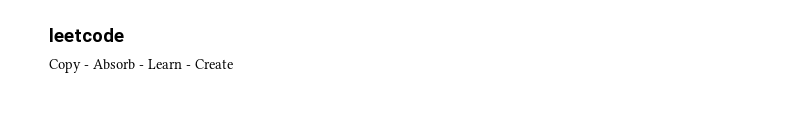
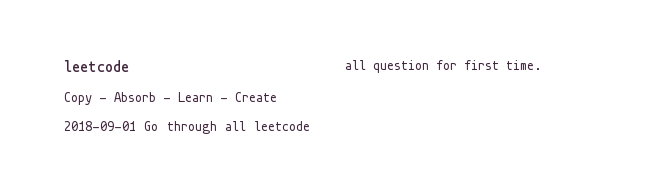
+ 2018-09-01 Go through all leetcode all question for first time.

